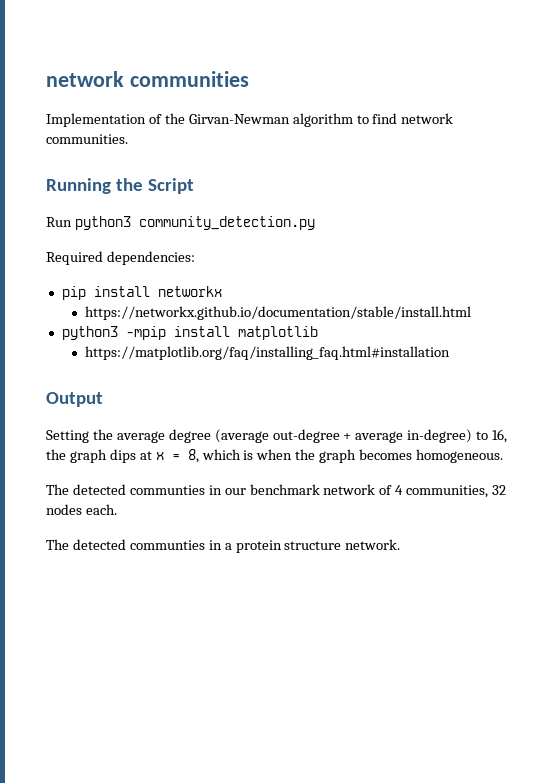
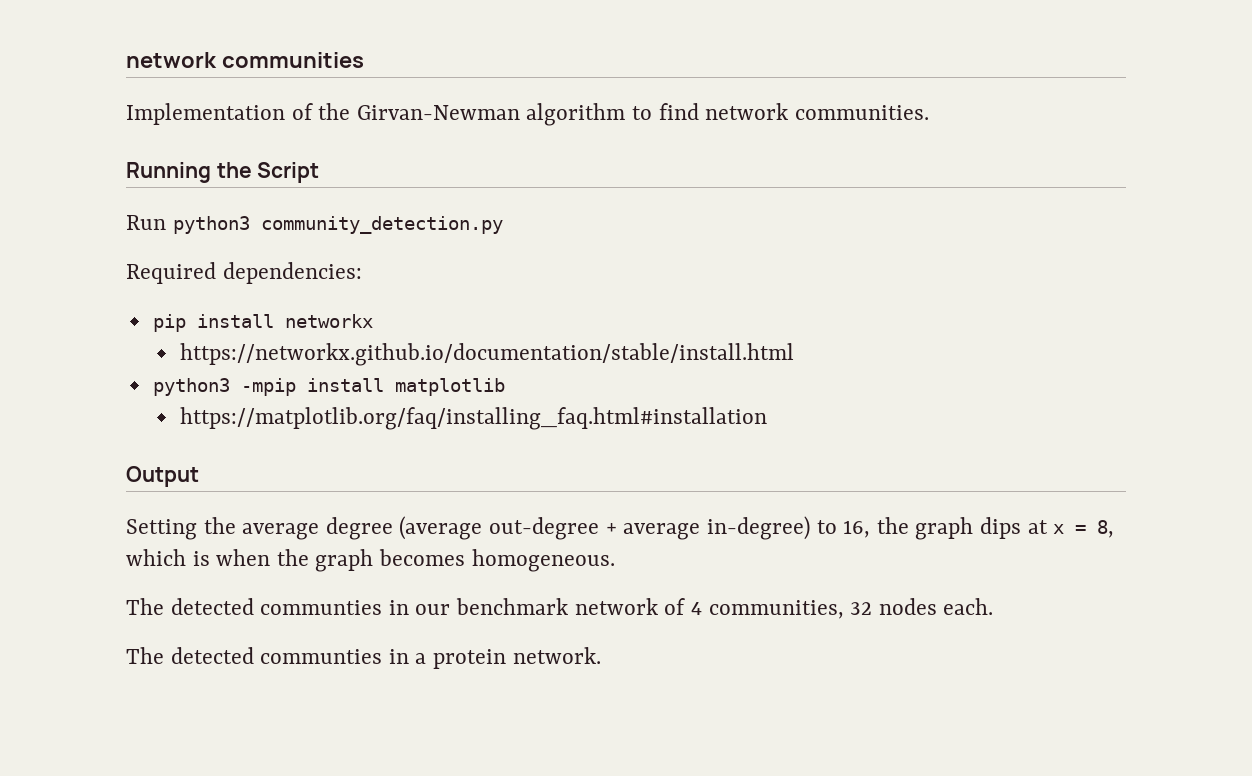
- The detected communties in a protein structure network.
+ The detected communties in a protein network.

